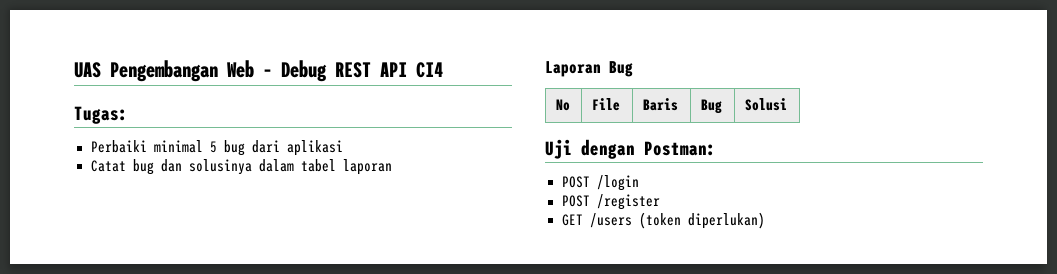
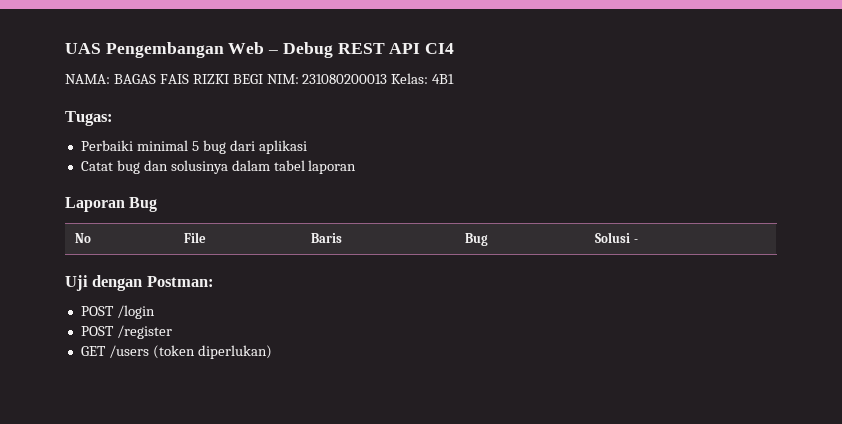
+ NAMA: BAGAS FAIS RIZKI BEGI NIM: 231080200013 Kelas: 4B1
- No | File | Baris | Bug | Solusi
+ No | File | Baris | Bug | Solusi -

